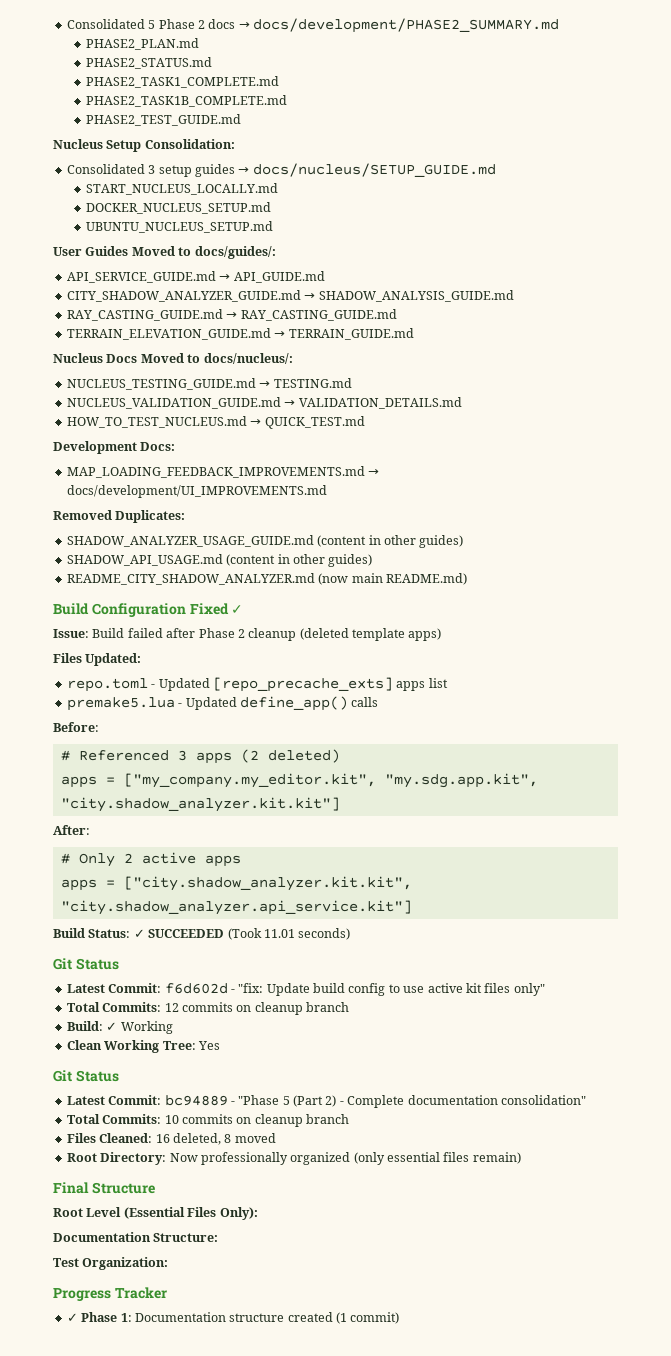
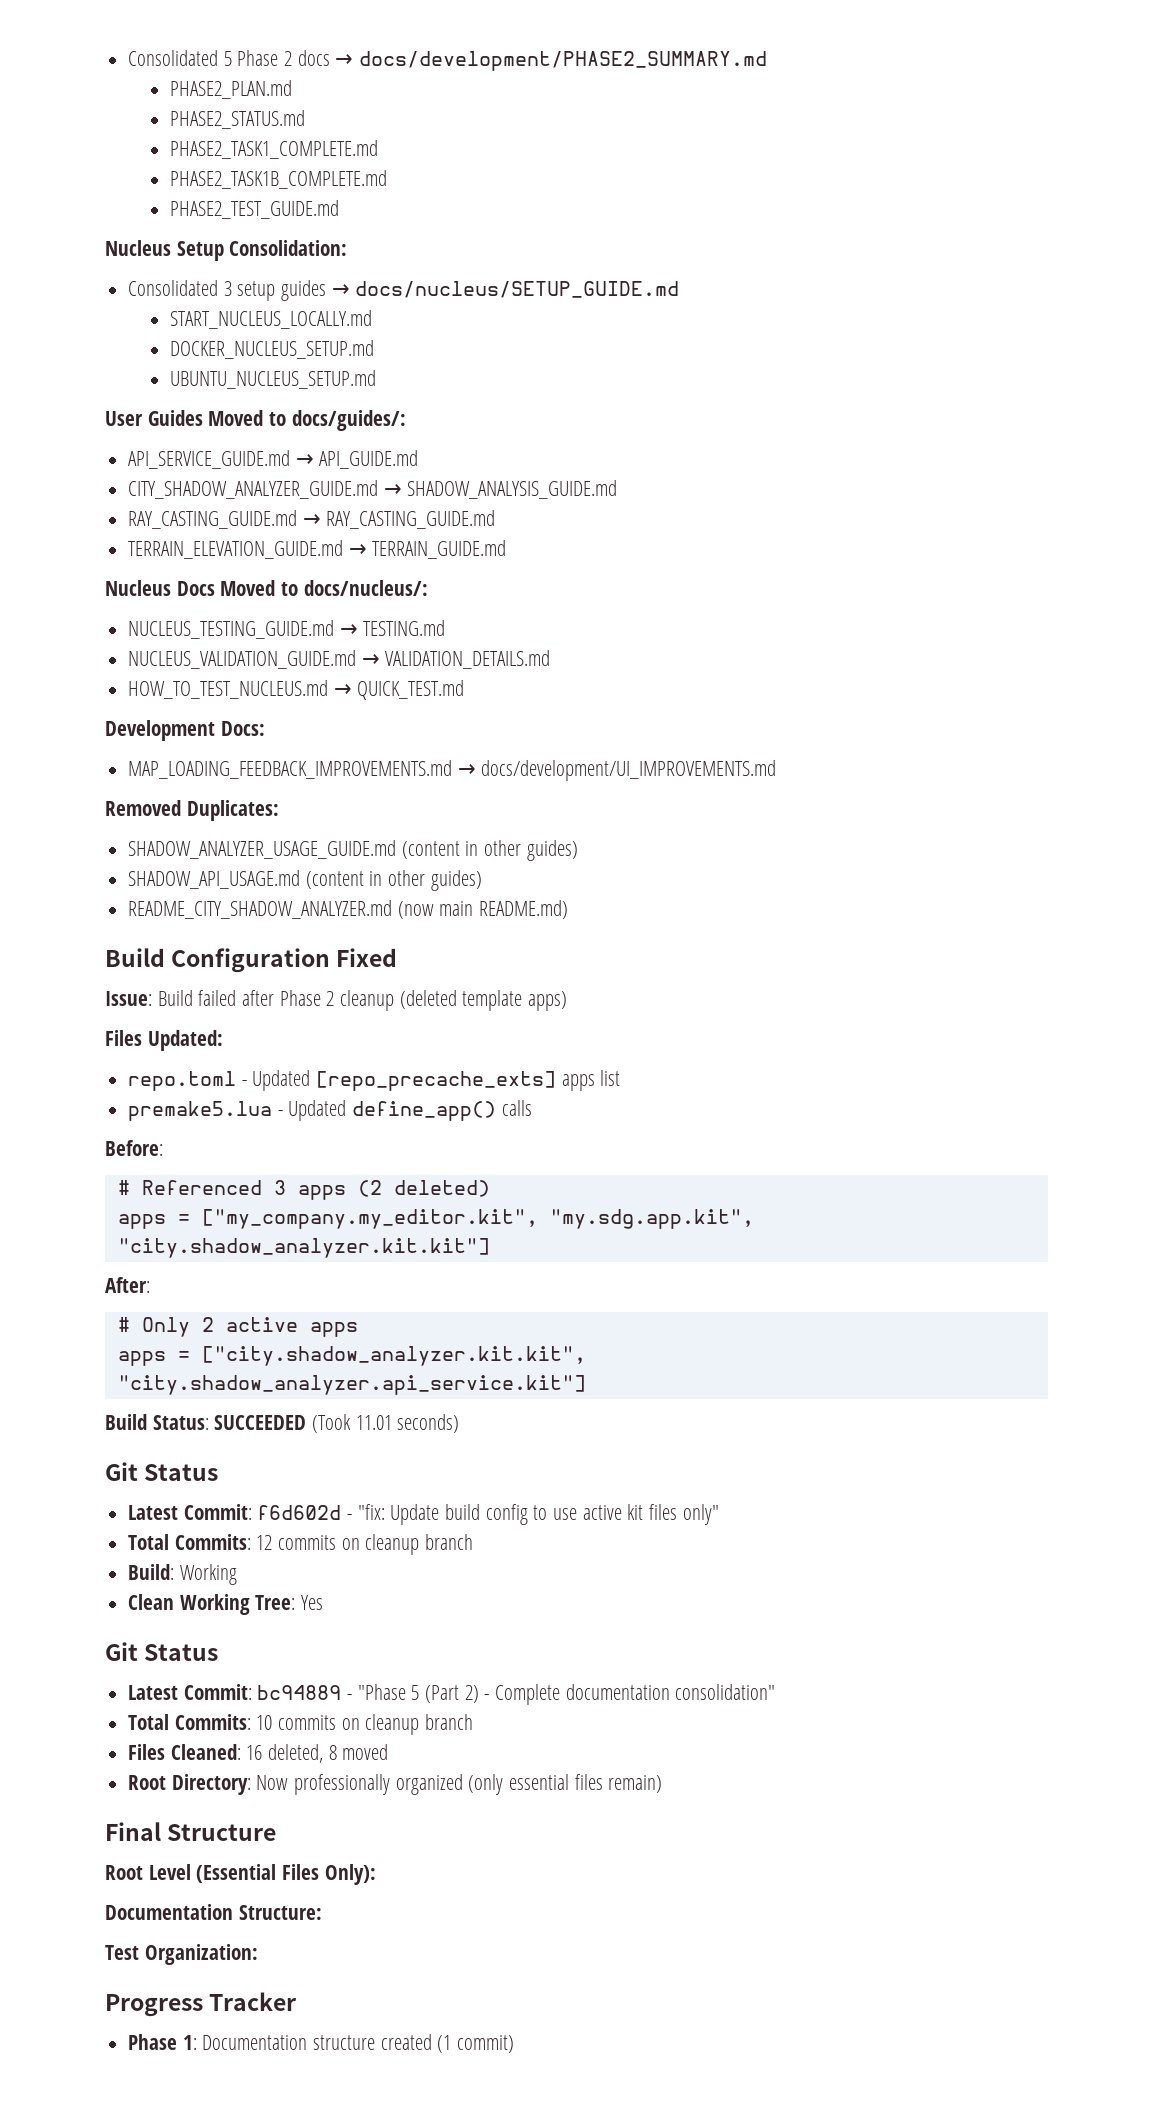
- Build Configuration Fixed ✓
+ Build Configuration Fixed
- Build Status: ✓ SUCCEEDED (Took 11.01 seconds)
+ Build Status: SUCCEEDED (Took 11.01 seconds)
- Build: ✓ Working
+ Build: Working
- ✓ Phase 1: Documentation structure created (1 commit)
+ Phase 1: Documentation structure created (1 commit)

